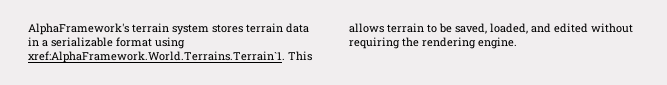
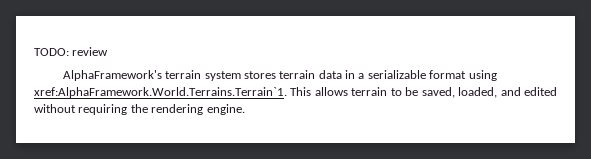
+ TODO: review

